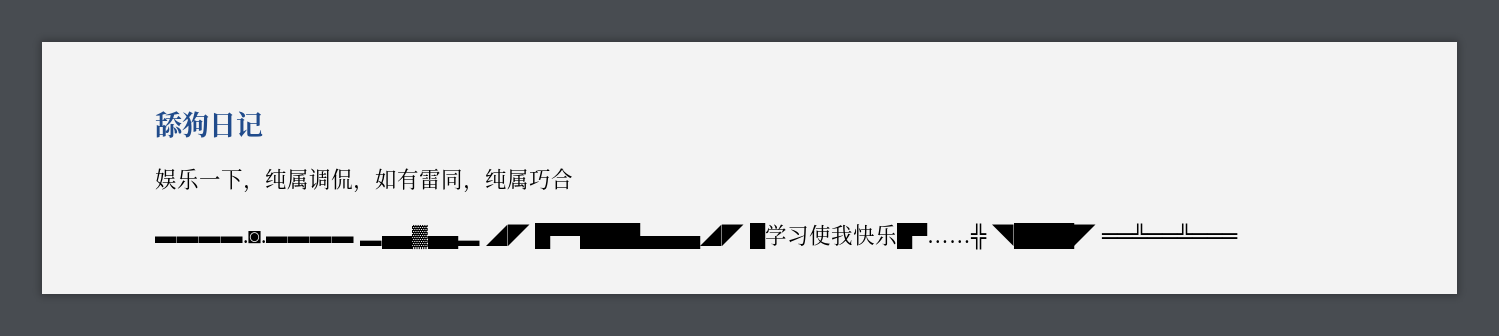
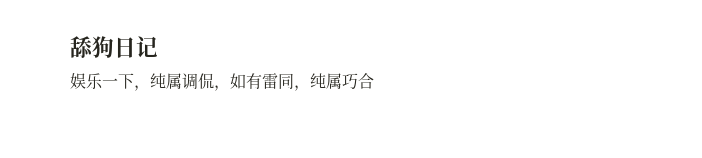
- ▬▬▬▬.◙.▬▬▬▬ ▂▄▄▓▄▄▂ ◢◤ █▀▀████▄▄▄▄◢◤ █学习使我快乐█▀……╬ ◥████◤ ══╩══╩═══

